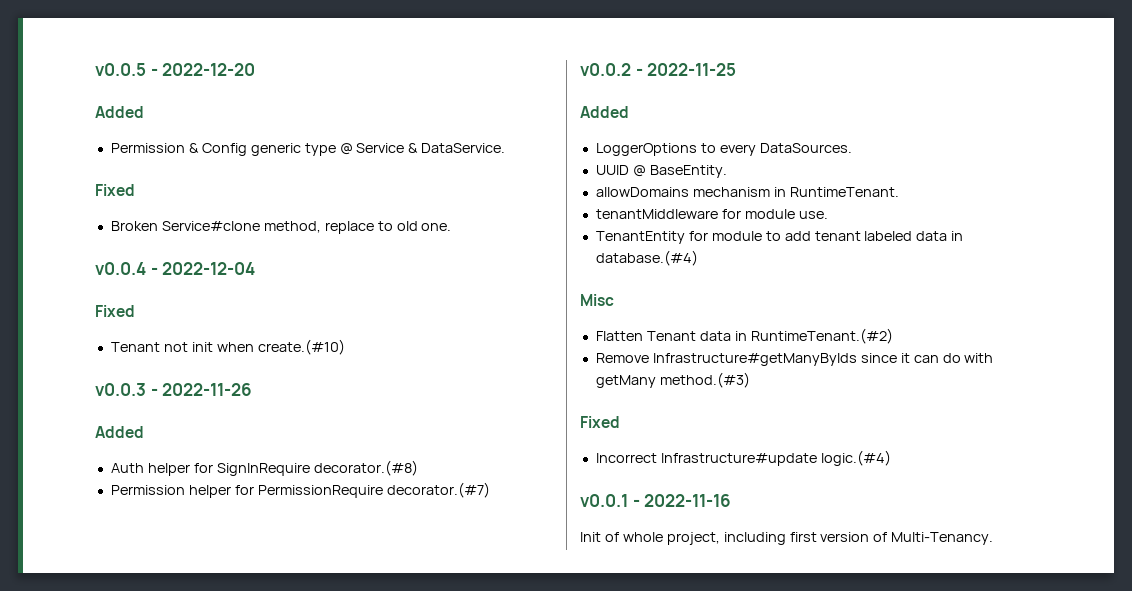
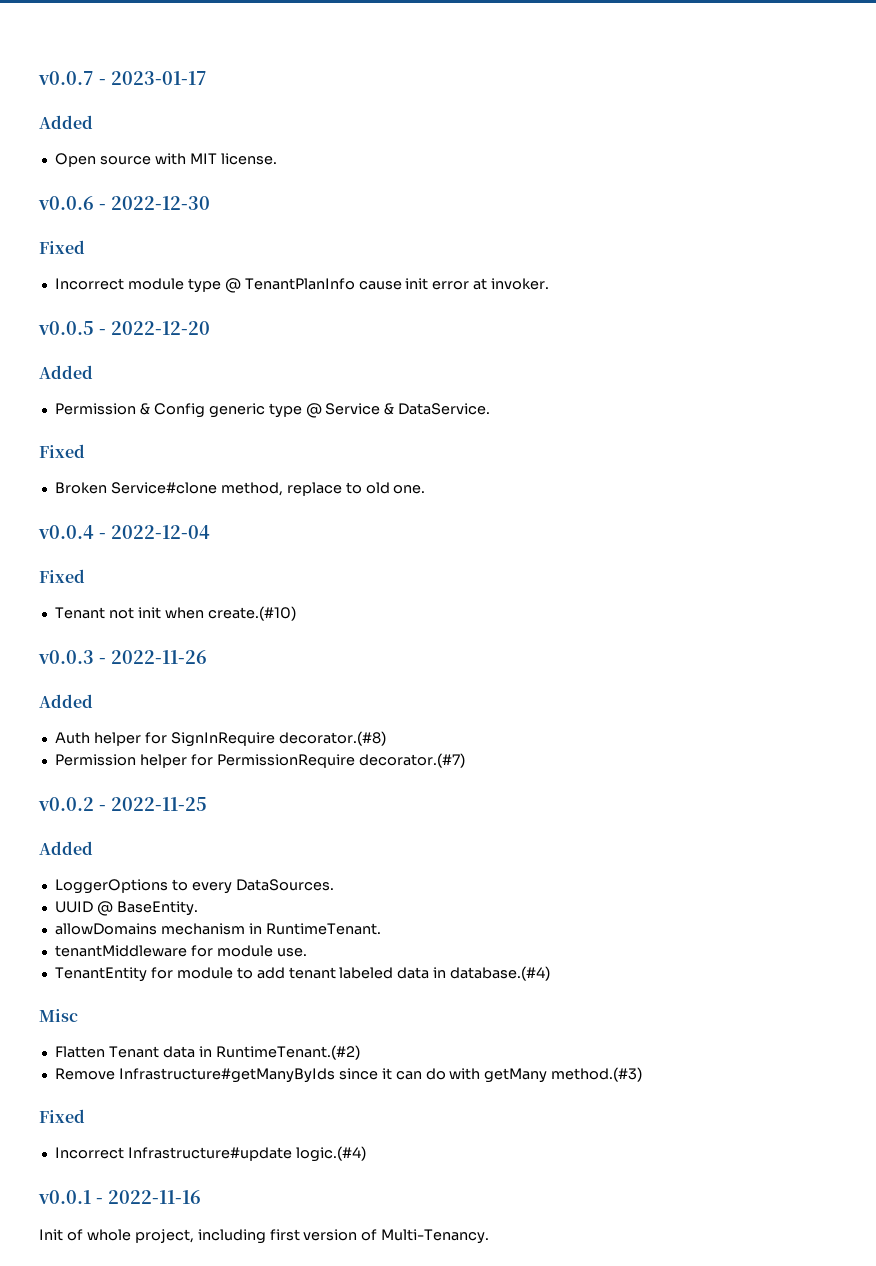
+ v0.0.7 - 2023-01-17
+ Added
+ Open source with MIT license.
+ v0.0.6 - 2022-12-30
+ Fixed
+ Incorrect module type @ TenantPlanInfo cause init error at invoker.

